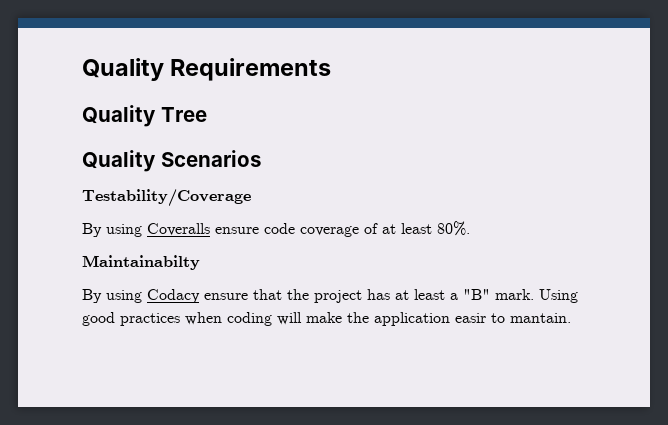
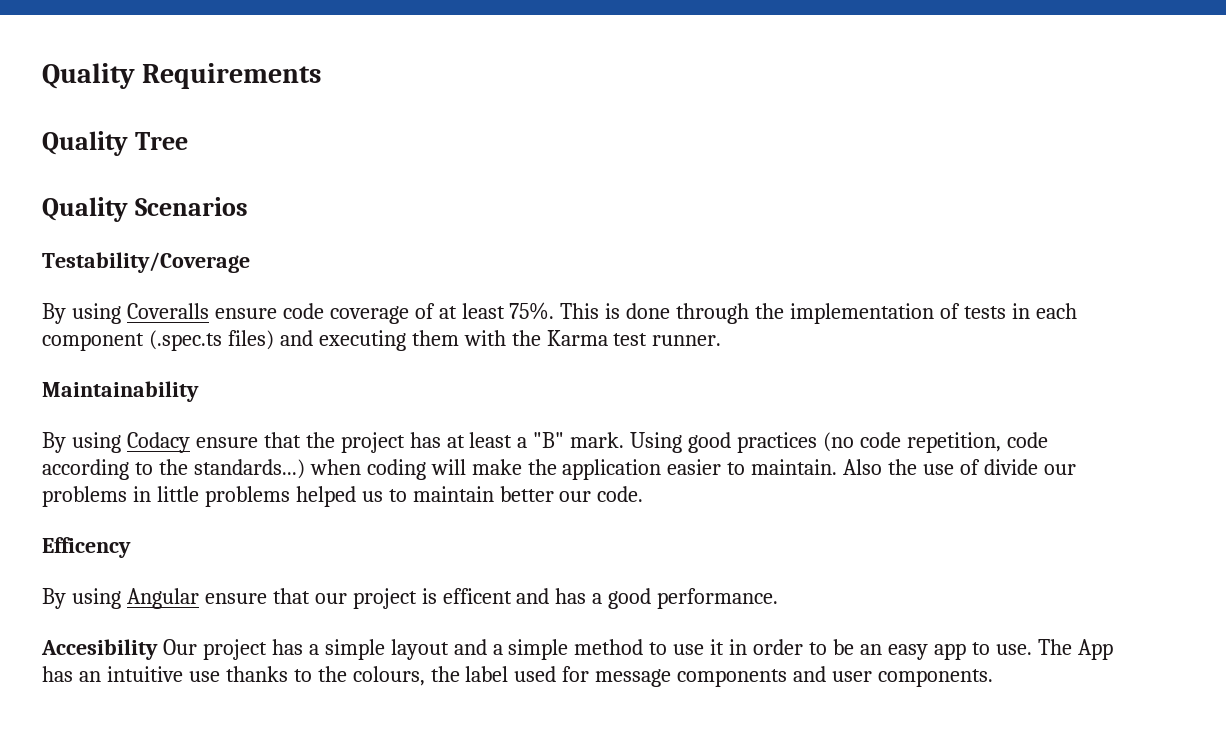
- By using Coveralls ensure code coverage of at least 80%.
- Maintainabilty
+ By using Coveralls ensure code coverage of at least 75%. This is done through the implementation of tests in each component (.spec.ts files) and executing them with the Karma test runner.
+ Maintainability
- Using good practices when coding will make the application easir to mantain.
+ Using good practices (no code repetition, code according to the standards...) when coding will make the application easier to maintain. Also the use of divide our problems in little problems helped us to maintain better our code.
+ Efficency
+ By using Angular ensure that our project is efficent and has a good performance.
+ Accesibility Our project has a simple layout and a simple method to use it in order to be an easy app to use. The App has an intuitive use thanks to the colours, the label used for message components and user components.

